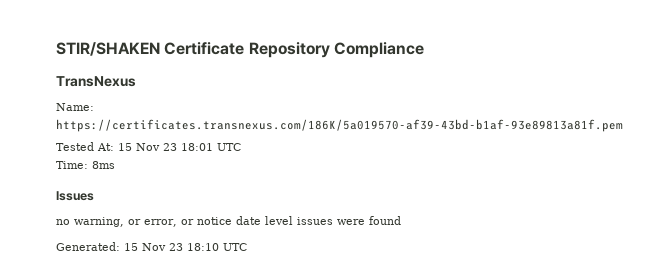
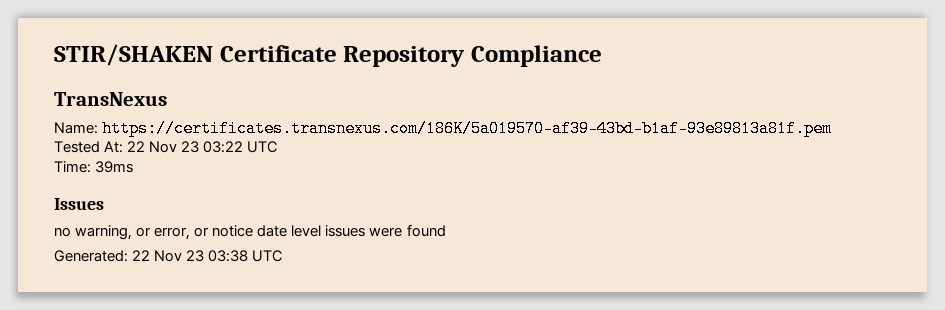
- Tested At: 15 Nov 23 18:01 UTC
+ Tested At: 22 Nov 23 03:22 UTC
- Time: 8ms
+ Time: 39ms
- Generated: 15 Nov 23 18:10 UTC
+ Generated: 22 Nov 23 03:38 UTC

